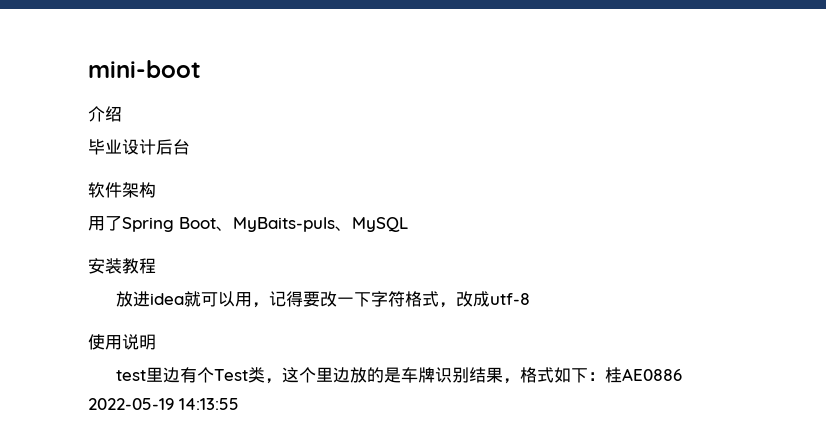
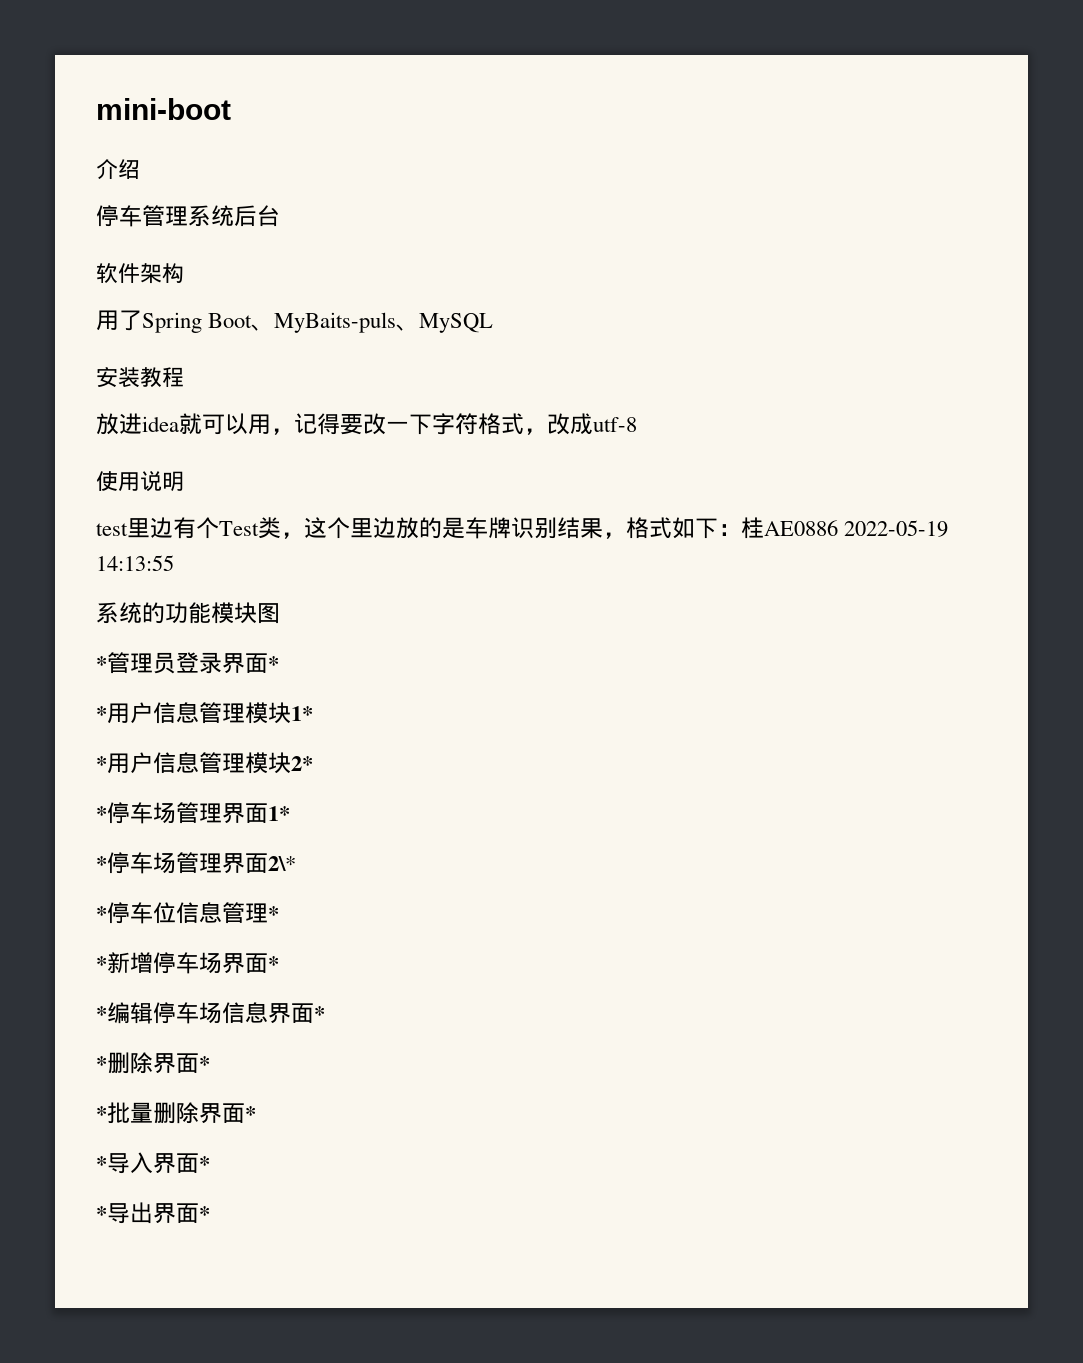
- 毕业设计后台
+ 停车管理系统后台
+ 系统的功能模块图
+ *管理员登录界面*
+ *用户信息管理模块1*
+ *用户信息管理模块2*
+ *停车场管理界面1*
+ *停车场管理界面2\*
+ *停车位信息管理*
+ *新增停车场界面*
+ *编辑停车场信息界面*
+ *删除界面*
+ *批量删除界面*
+ *导入界面*
+ *导出界面*

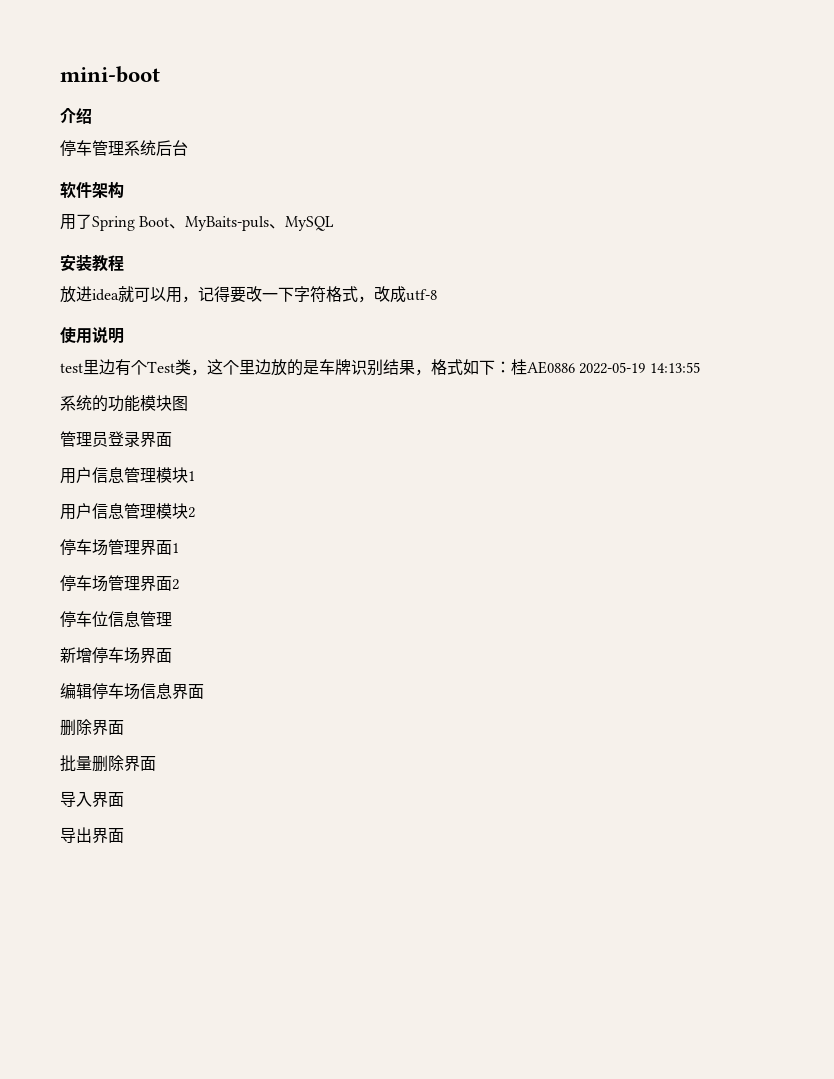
- *管理员登录界面*
- *用户信息管理模块1*
- *用户信息管理模块2*
- *停车场管理界面1*
- *停车场管理界面2\*
- *停车位信息管理*
- *新增停车场界面*
- *编辑停车场信息界面*
- *删除界面*
- *批量删除界面*
- *导入界面*
- *导出界面*
+ 管理员登录界面
+ 用户信息管理模块1
+ 用户信息管理模块2
+ 停车场管理界面1
+ 停车场管理界面2
+ 停车位信息管理
+ 新增停车场界面
+ 编辑停车场信息界面
+ 删除界面
+ 批量删除界面
+ 导入界面
+ 导出界面

